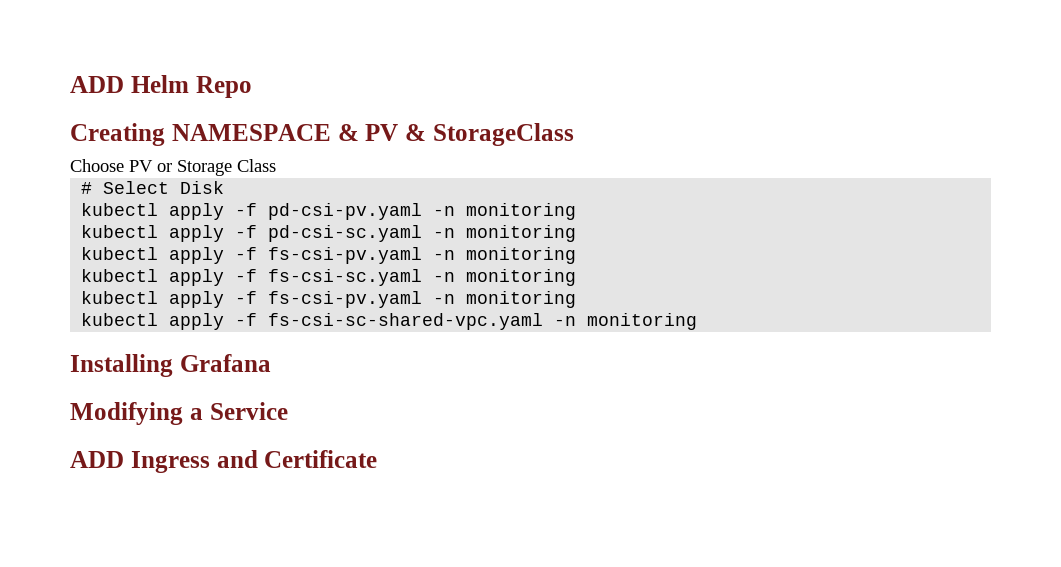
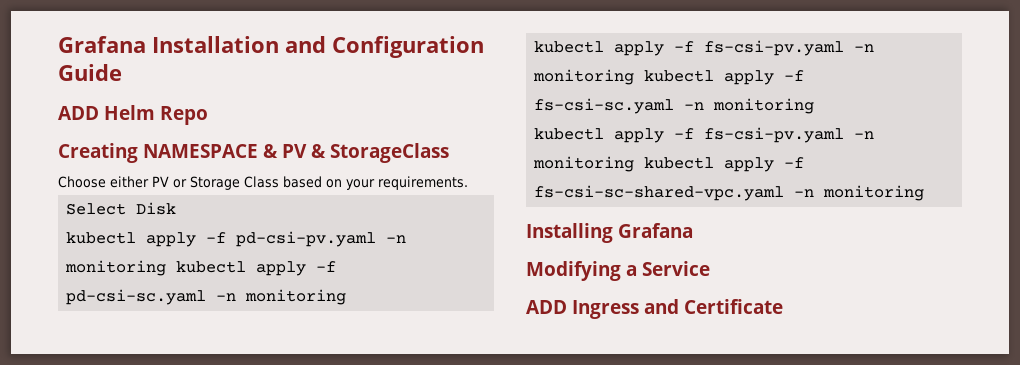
+ Grafana Installation and Configuration Guide
- Choose PV or Storage Class
- # Select Disk
+ Choose either PV or Storage Class based on your requirements.
+ Select Disk
- kubectl apply -f pd-csi-pv.yaml -n monitoring
- kubectl apply -f pd-csi-sc.yaml -n monitoring
- kubectl apply -f fs-csi-pv.yaml -n monitoring
- kubectl apply -f fs-csi-sc.yaml -n monitoring
- kubectl apply -f fs-csi-pv.yaml -n monitoring
- kubectl apply -f fs-csi-sc-shared-vpc.yaml -n monitoring
+ kubectl apply -f pd-csi-pv.yaml -n monitoring kubectl apply -f pd-csi-sc.yaml -n monitoring
+ kubectl apply -f fs-csi-pv.yaml -n monitoring kubectl apply -f fs-csi-sc.yaml -n monitoring
+ kubectl apply -f fs-csi-pv.yaml -n monitoring kubectl apply -f fs-csi-sc-shared-vpc.yaml -n monitoring

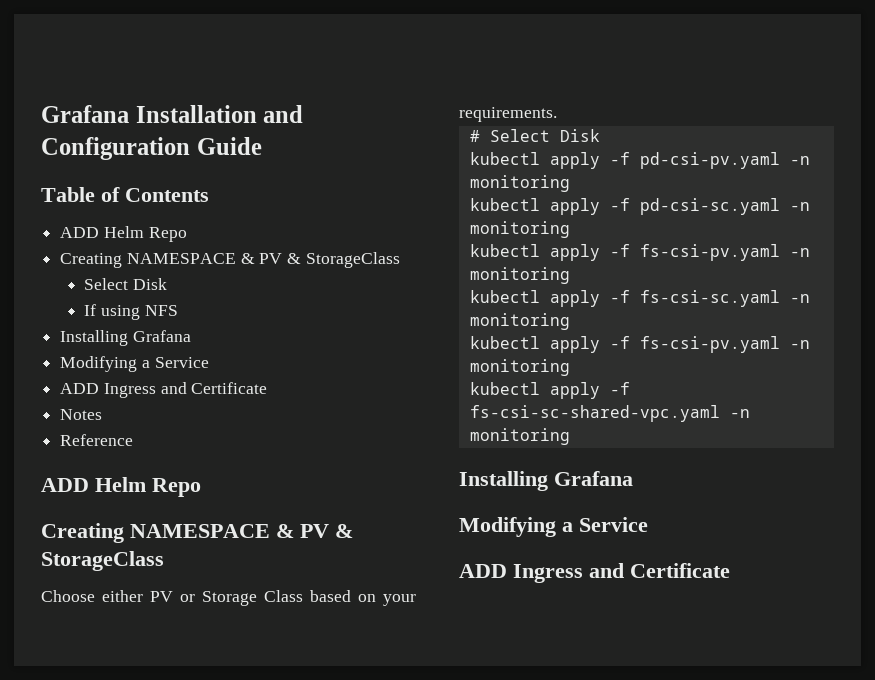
+ Table of Contents
+ ADD Helm Repo
+ Creating NAMESPACE & PV & StorageClass
+ Select Disk
+ If using NFS
+ Installing Grafana
+ Modifying a Service
+ ADD Ingress and Certificate
+ Notes
+ Reference
- Select Disk
+ # Select Disk
- kubectl apply -f pd-csi-pv.yaml -n monitoring kubectl apply -f pd-csi-sc.yaml -n monitoring
- kubectl apply -f fs-csi-pv.yaml -n monitoring kubectl apply -f fs-csi-sc.yaml -n monitoring
- kubectl apply -f fs-csi-pv.yaml -n monitoring kubectl apply -f fs-csi-sc-shared-vpc.yaml -n monitoring
+ kubectl apply -f pd-csi-pv.yaml -n monitoring
+ kubectl apply -f pd-csi-sc.yaml -n monitoring
+ kubectl apply -f fs-csi-pv.yaml -n monitoring
+ kubectl apply -f fs-csi-sc.yaml -n monitoring
+ kubectl apply -f fs-csi-pv.yaml -n monitoring
+ kubectl apply -f fs-csi-sc-shared-vpc.yaml -n monitoring

